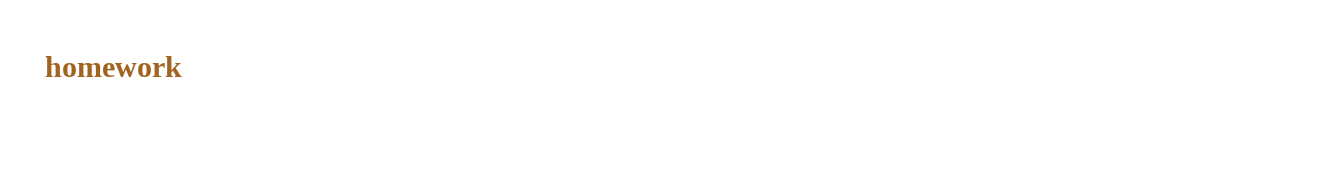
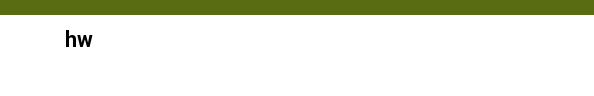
- homework
+ hw

